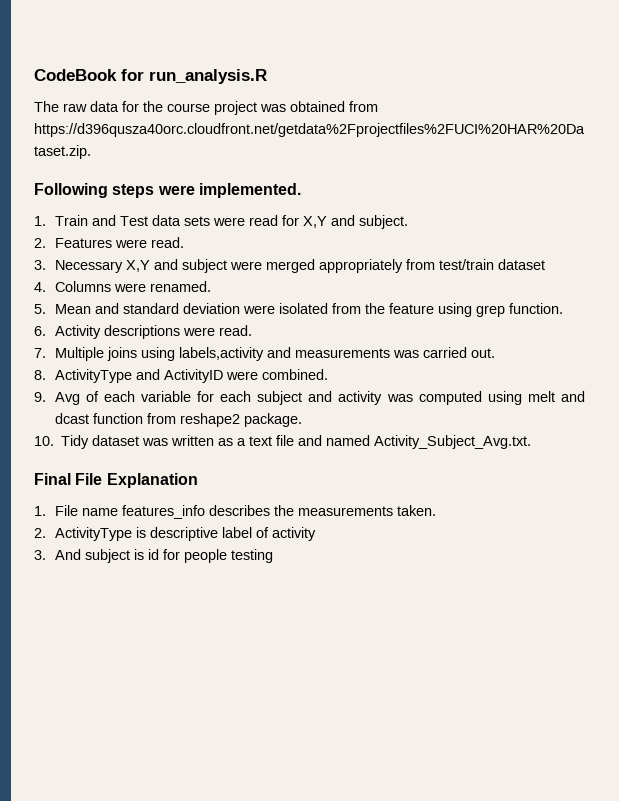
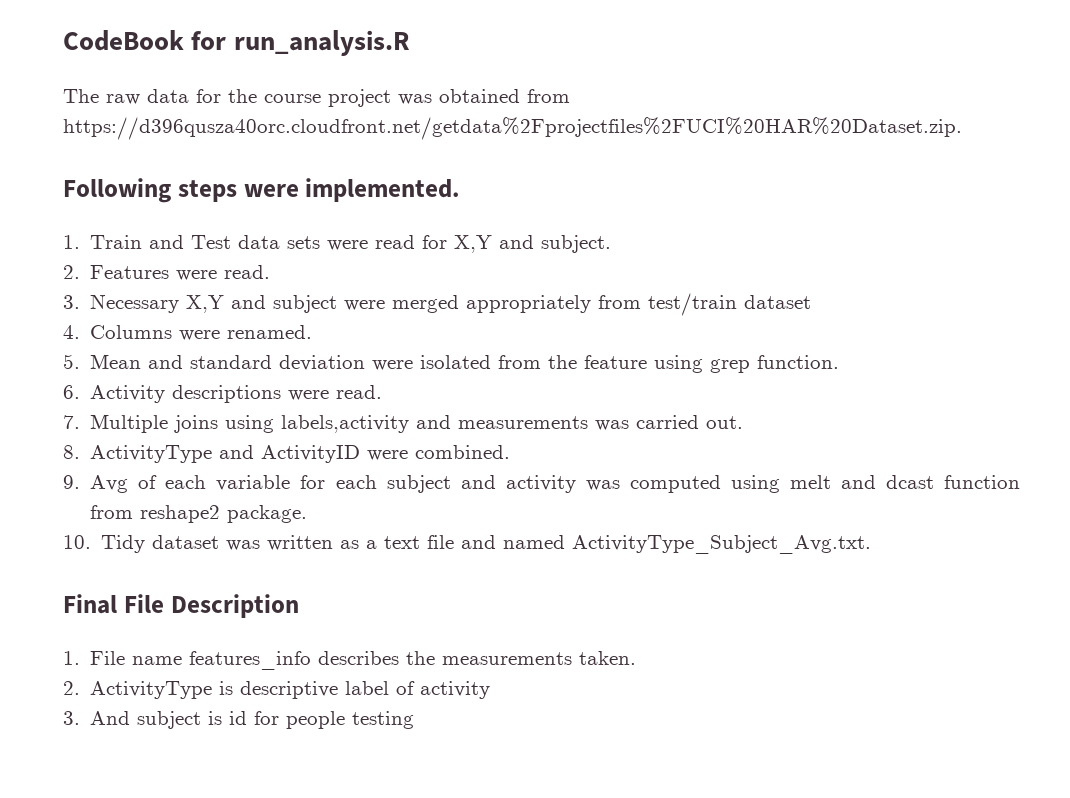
- 10. Tidy dataset was written as a text file and named Activity_Subject_Avg.txt.
+ 10. Tidy dataset was written as a text file and named ActivityType_Subject_Avg.txt.
- Final File Explanation
+ Final File Description

